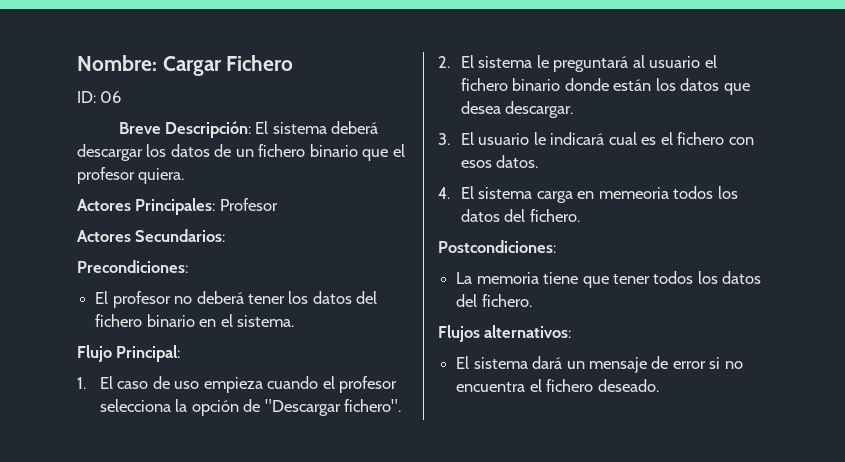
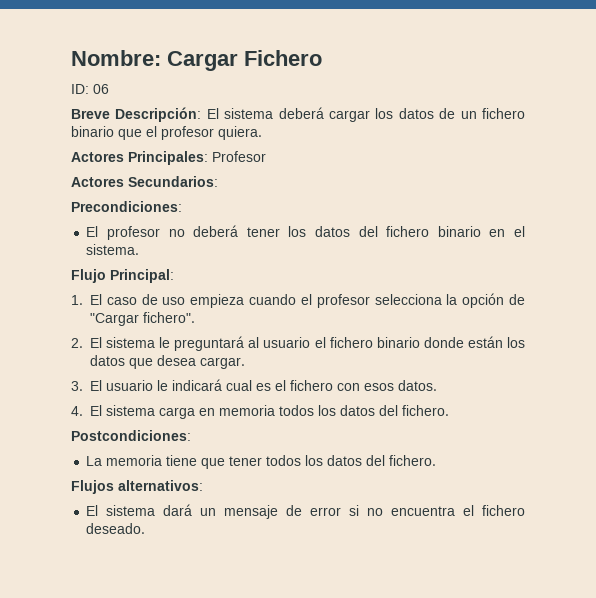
- Breve Descripción: El sistema deberá descargar los datos de un fichero binario que el profesor quiera.
+ Breve Descripción: El sistema deberá cargar los datos de un fichero binario que el profesor quiera.
- 1. El caso de uso empieza cuando el profesor selecciona la opción de "Descargar fichero".
+ 1. El caso de uso empieza cuando el profesor selecciona la opción de "Cargar fichero".
- 2. El sistema le preguntará al usuario el fichero binario donde están los datos que desea descargar.
+ 2. El sistema le preguntará al usuario el fichero binario donde están los datos que desea cargar.
- 4. El sistema carga en memeoria todos los datos del fichero.
+ 4. El sistema carga en memoria todos los datos del fichero.

